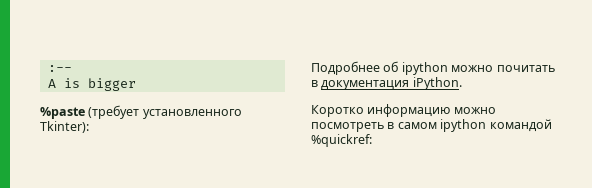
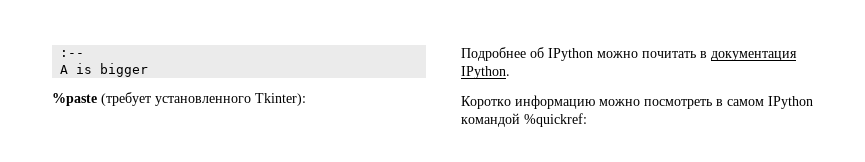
- Подробнее об ipython можно почитать в документация iPython.
+ Подробнее об IPython можно почитать в документация IPython.
- Коротко информацию можно посмотреть в самом ipython командой %quickref:
+ Коротко информацию можно посмотреть в самом IPython командой %quickref:

